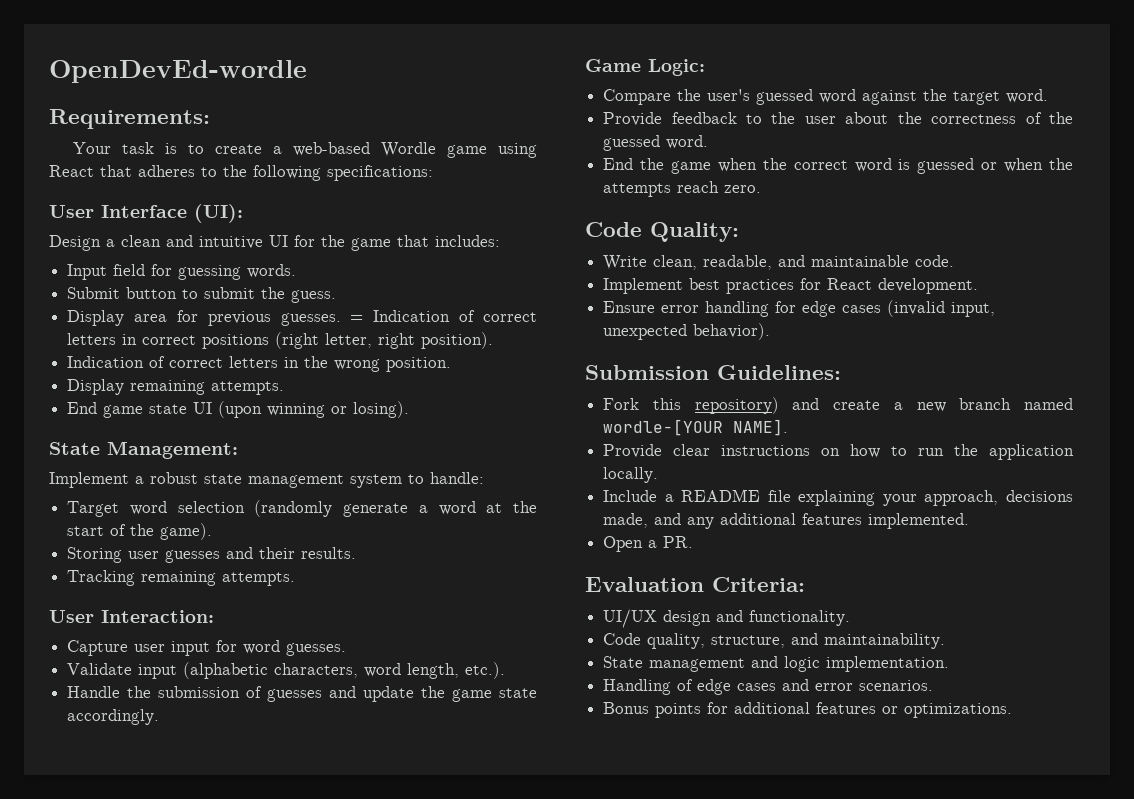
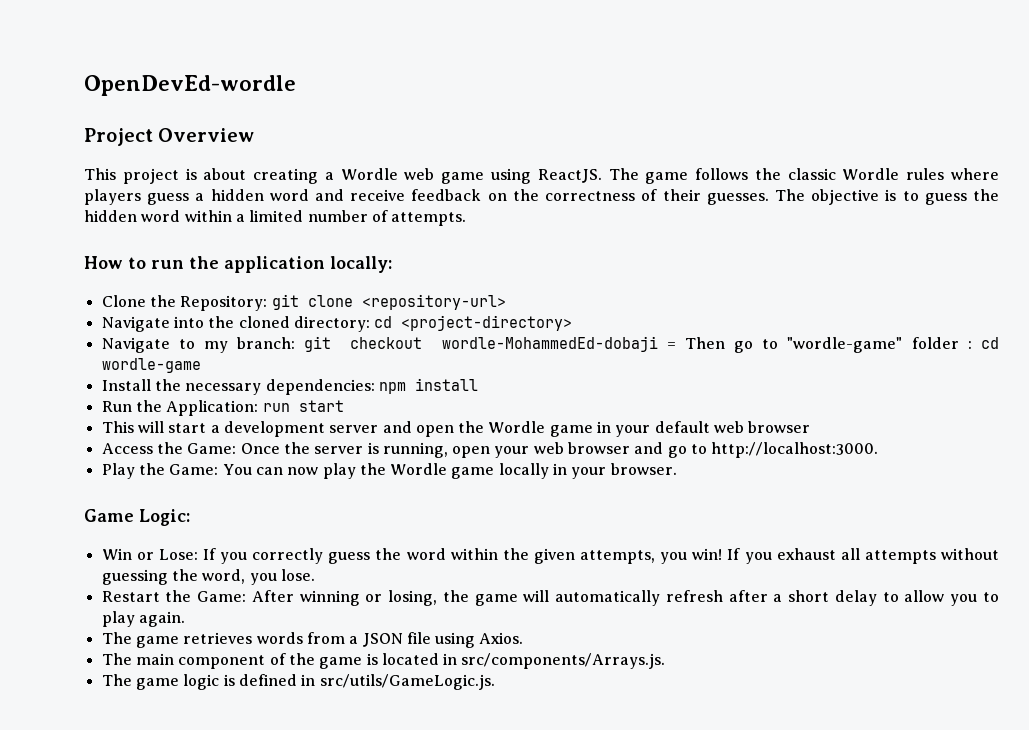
- Requirements:
- Your task is to create a web-based Wordle game using React that adheres to the following specifications:
- User Interface (UI):
- Design a clean and intuitive UI for the game that includes:
- Input field for guessing words.
- Submit button to submit the guess.
- Display area for previous guesses. = Indication of correct letters in correct positions (right letter, right position).
- Indication of correct letters in the wrong position.
- Display remaining attempts.
- End game state UI (upon winning or losing).
- State Management:
- Implement a robust state management system to handle:
- Target word selection (randomly generate a word at the start of the game).
- Storing user guesses and their results.
- Tracking remaining attempts.
- User Interaction:
- Capture user input for word guesses.
- Validate input (alphabetic characters, word length, etc.).
- Handle the submission of guesses and update the game state accordingly.
+ Project Overview
+ This project is about creating a Wordle web game using ReactJS. The game follows the classic Wordle rules where players guess a hidden word and receive feedback on the correctness of their guesses. The objective is to guess the hidden word within a limited number of attempts.
+ How to run the application locally:
+ Clone the Repository: git clone <repository-url>
+ Navigate into the cloned directory: cd <project-directory>
+ Navigate to my branch: git checkout wordle-MohammedEd-dobaji = Then go to "wordle-game" folder : cd wordle-game
+ Install the necessary dependencies: npm install
+ Run the Application: run start
+ This will start a development server and open the Wordle game in your default web browser
+ Access the Game: Once the server is running, open your web browser and go to http://localhost:3000.
+ Play the Game: You can now play the Wordle game locally in your browser.
  Game Logic:
- Compare the user's guessed word against the target word.
- Provide feedback to the user about the correctness of the guessed word.
- End the game when the correct word is guessed or when the attempts reach zero.
- Code Quality:
- Write clean, readable, and maintainable code.
- Implement best practices for React development.
- Ensure error handling for edge cases (invalid input, unexpected behavior).
- Submission Guidelines:
- Fork this repository) and create a new branch named wordle-[YOUR NAME].
- Provide clear instructions on how to run the application locally.
- Include a README file explaining your approach, decisions made, and any additional features implemented.
- Open a PR.
- Evaluation Criteria:
- UI/UX design and functionality.
- Code quality, structure, and maintainability.
- State management and logic implementation.
- Handling of edge cases and error scenarios.
- Bonus points for additional features or optimizations.
+ Win or Lose: If you correctly guess the word within the given attempts, you win! If you exhaust all attempts without guessing the word, you lose.
+ Restart the Game: After winning or losing, the game will automatically refresh after a short delay to allow you to play again.
+ The game retrieves words from a JSON file using Axios.
+ The main component of the game is located in src/components/Arrays.js.
+ The game logic is defined in src/utils/GameLogic.js.

